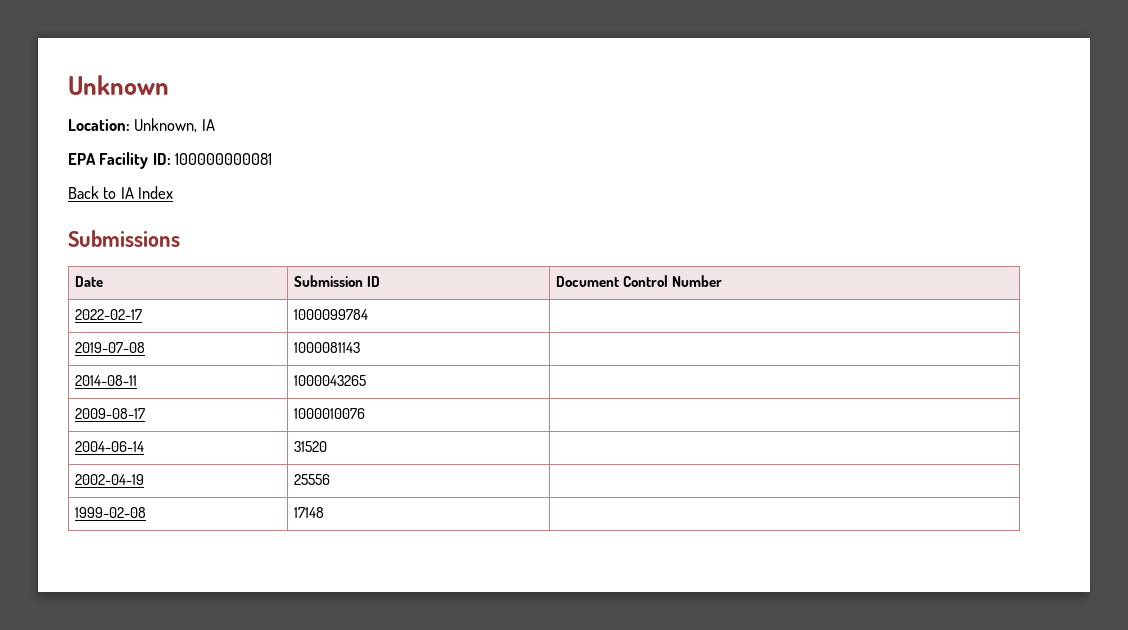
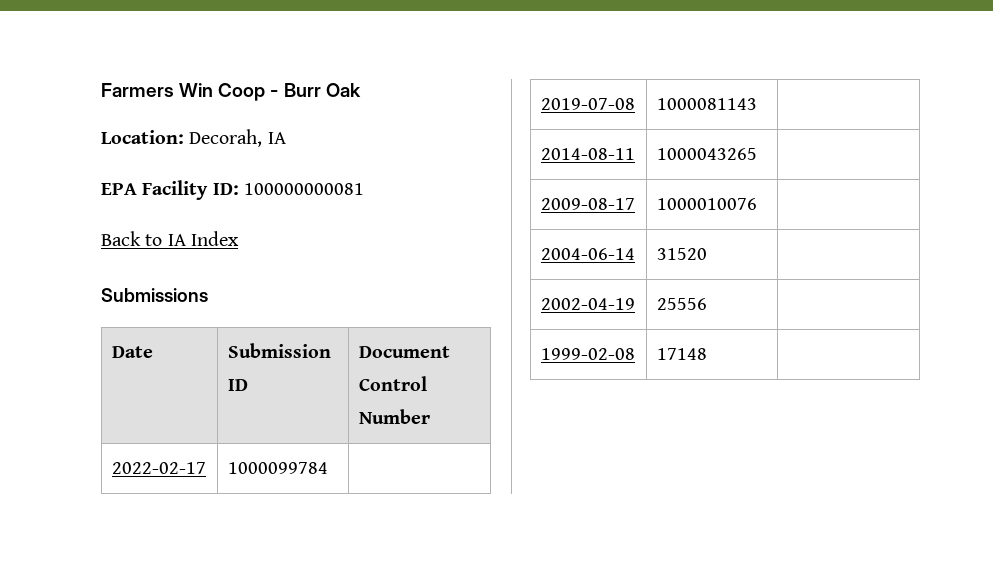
- Unknown
+ Farmers Win Coop - Burr Oak
- Location: Unknown, IA
+ Location: Decorah, IA

